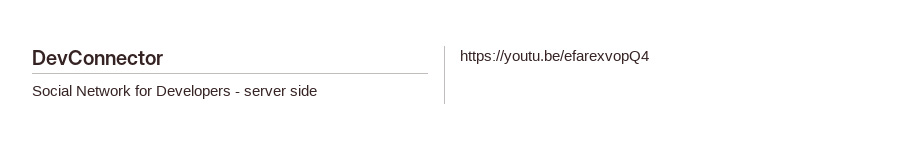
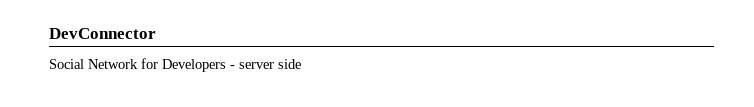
- Social Network for Developers - server side https://youtu.be/efarexvopQ4
+ Social Network for Developers - server side

